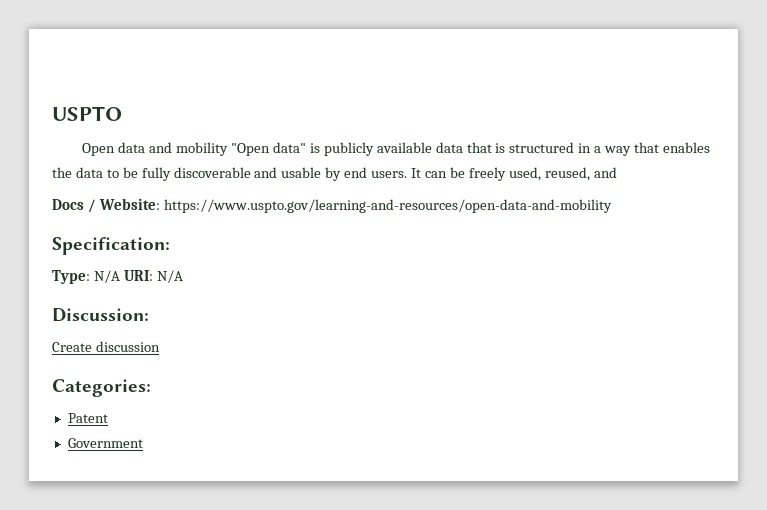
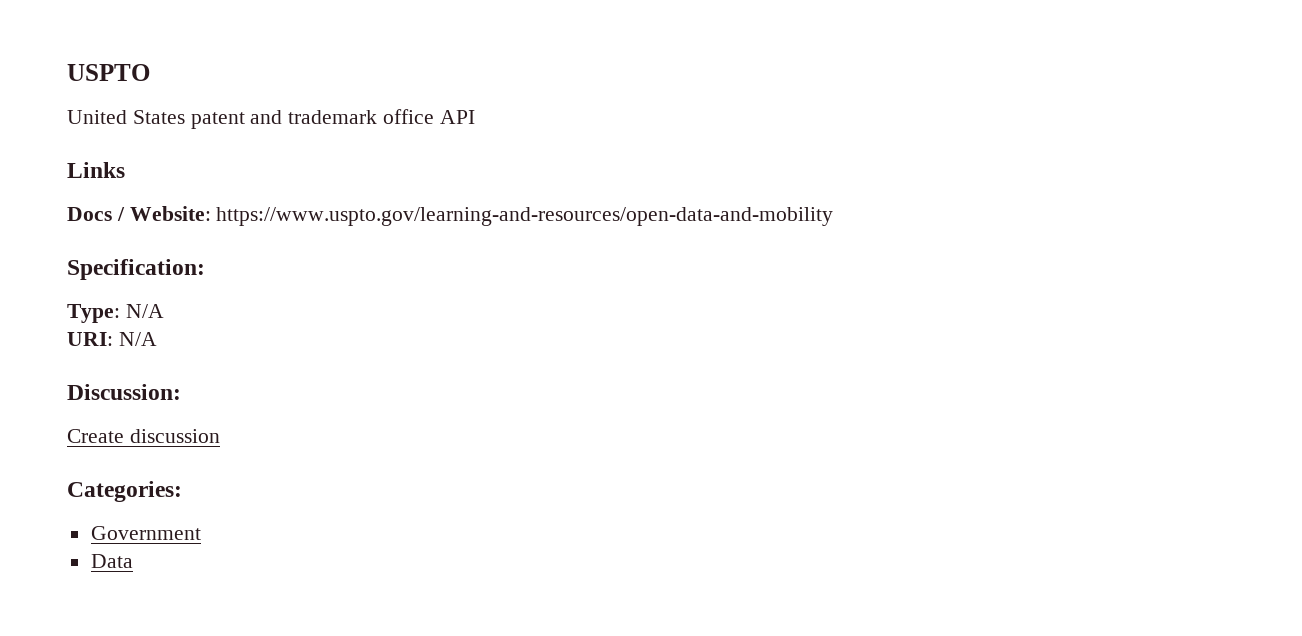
- Open data and mobility "Open data" is publicly available data that is structured in a way that enables the data to be fully discoverable and usable by end users. It can be freely used, reused, and
+ United States patent and trademark office API
+ Links
- Type: N/A URI: N/A
+ Type: N/A
+ URI: N/A
- Patent
  Government
+ Data

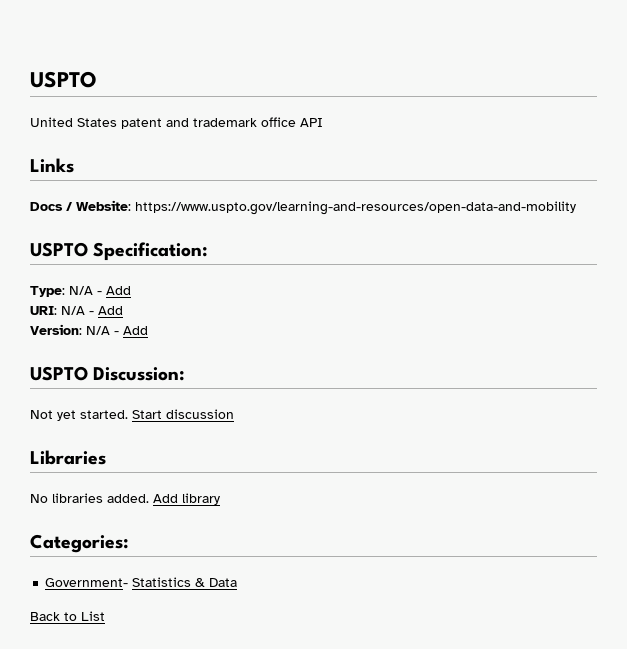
- Specification:
+ USPTO Specification:
- Type: N/A
+ Type: N/A - Add
- URI: N/A
- Discussion:
- Create discussion
+ URI: N/A - Add
+ Version: N/A - Add
+ USPTO Discussion:
+ Not yet started. Start discussion
+ Libraries
+ No libraries added. Add library
  Categories:
- Government
- Data
+ Government- Statistics & Data
+ Back to List

